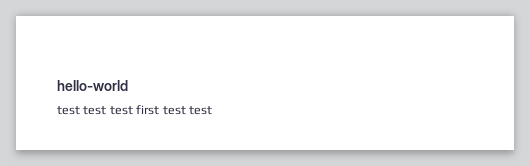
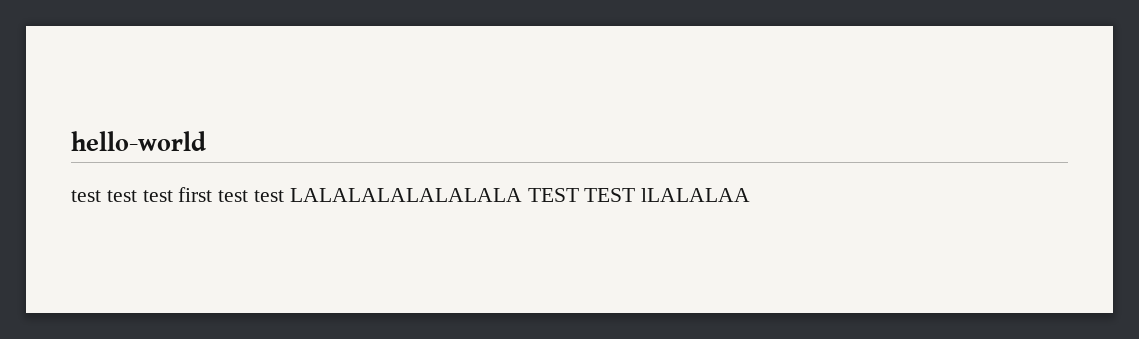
- test test test first test test
+ test test test first test test LALALALALALALALA TEST TEST lLALALAA

